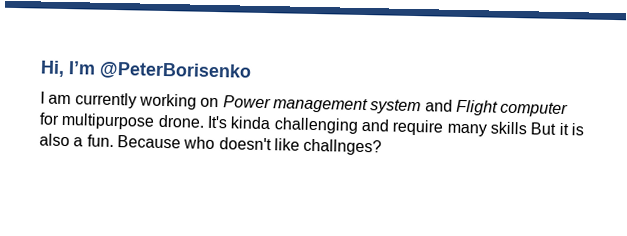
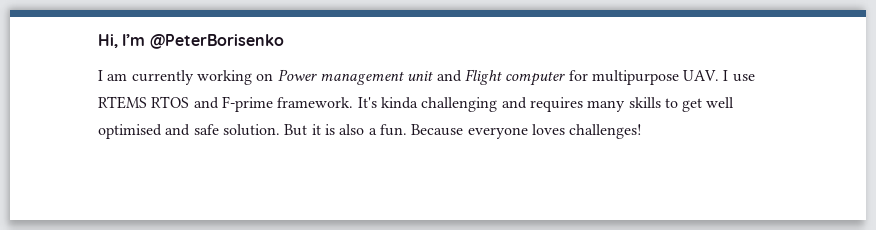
- I am currently working on Power management system and Flight computer for multipurpose drone.
+ I am currently working on Power management unit and Flight computer for multipurpose UAV. I use RTEMS RTOS and F-prime framework.
- It's kinda challenging and require many skills But it is also a fun.
+ It's kinda challenging and requires many skills to get well optimised and safe solution. But it is also a fun.
- Because who doesn't like challnges?
+ Because everyone loves challenges!

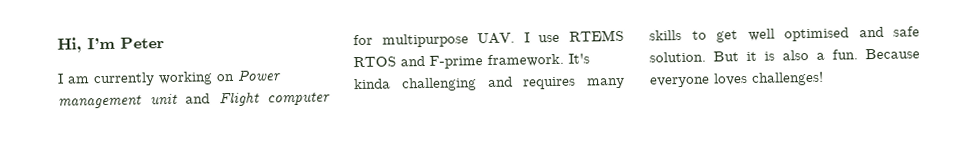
- Hi, I’m @PeterBorisenko
+ Hi, I’m Peter

